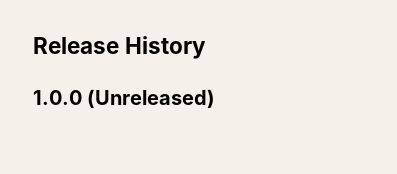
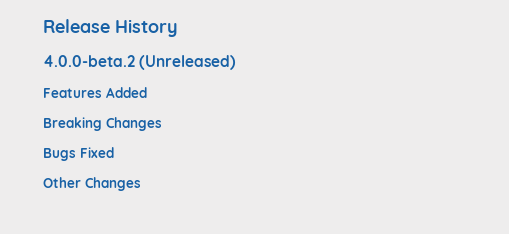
- 1.0.0 (Unreleased)
+ 4.0.0-beta.2 (Unreleased)
+ Features Added
+ Breaking Changes
+ Bugs Fixed
+ Other Changes

